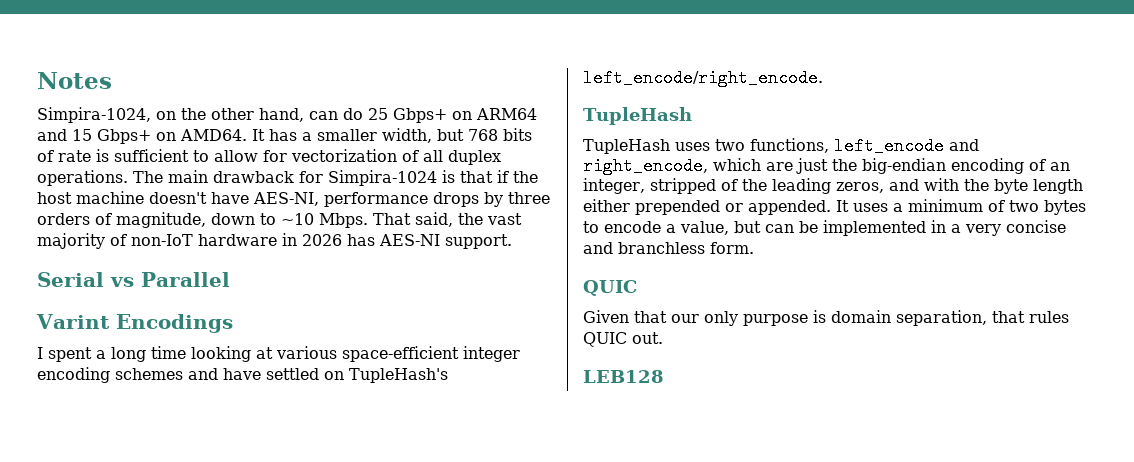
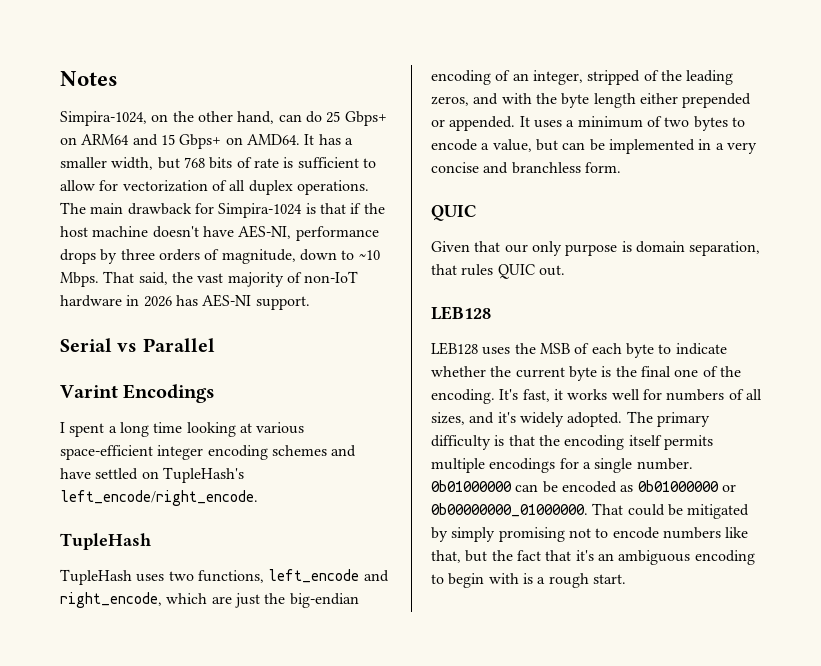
+ LEB128 uses the MSB of each byte to indicate whether the current byte is the final one of the encoding. It's fast, it works well for numbers of all sizes, and it's widely adopted. The primary difficulty is that the encoding itself permits multiple encodings for a single number. 0b01000000 can be encoded as 0b01000000 or 0b00000000_01000000. That could be mitigated by simply promising not to encode numbers like that, but the fact that it's an ambiguous encoding to begin with is a rough start.

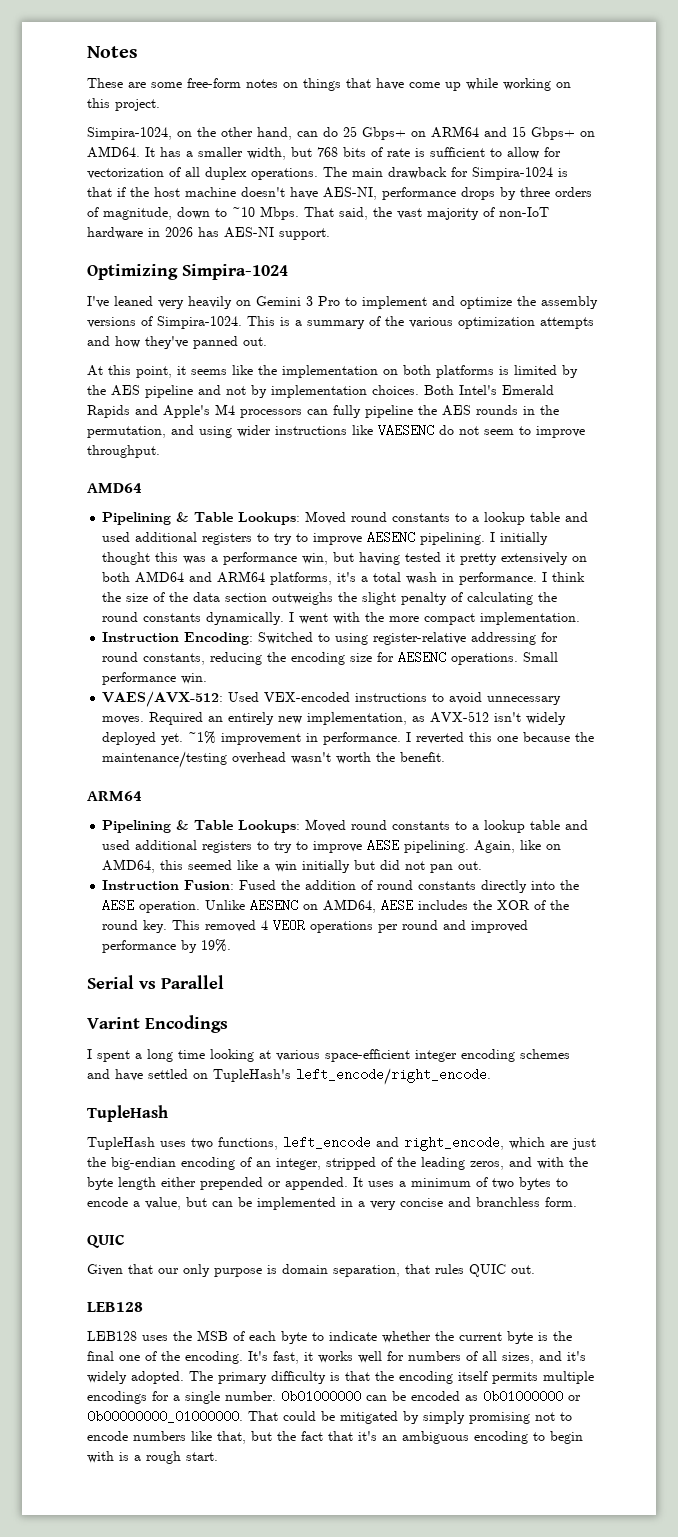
+ These are some free-form notes on things that have come up while working on this project.
+ Optimizing Simpira-1024
+ I've leaned very heavily on Gemini 3 Pro to implement and optimize the assembly versions of Simpira-1024. This is a summary of the various optimization attempts and how they've panned out.
+ At this point, it seems like the implementation on both platforms is limited by the AES pipeline and not by implementation choices. Both Intel's Emerald Rapids and Apple's M4 processors can fully pipeline the AES rounds in the permutation, and using wider instructions like VAESENC do not seem to improve throughput.
+ AMD64
+ Pipelining & Table Lookups: Moved round constants to a lookup table and used additional registers to try to improve AESENC pipelining. I initially thought this was a performance win, but having tested it pretty extensively on both AMD64 and ARM64 platforms, it's a total wash in performance. I think the size of the data section outweighs the slight penalty of calculating the round constants dynamically. I went with the more compact implementation.
+ Instruction Encoding: Switched to using register-relative addressing for round constants, reducing the encoding size for AESENC operations. Small performance win.
+ VAES/AVX-512: Used VEX-encoded instructions to avoid unnecessary moves. Required an entirely new implementation, as AVX-512 isn't widely deployed yet. ~1% improvement in performance. I reverted this one because the maintenance/testing overhead wasn't worth the benefit.
+ ARM64
+ Pipelining & Table Lookups: Moved round constants to a lookup table and used additional registers to try to improve AESE pipelining. Again, like on AMD64, this seemed like a win initially but did not pan out.
+ Instruction Fusion: Fused the addition of round constants directly into the AESE operation. Unlike AESENC on AMD64, AESE includes the XOR of the round key. This removed 4 VEOR operations per round and improved performance by 19%.

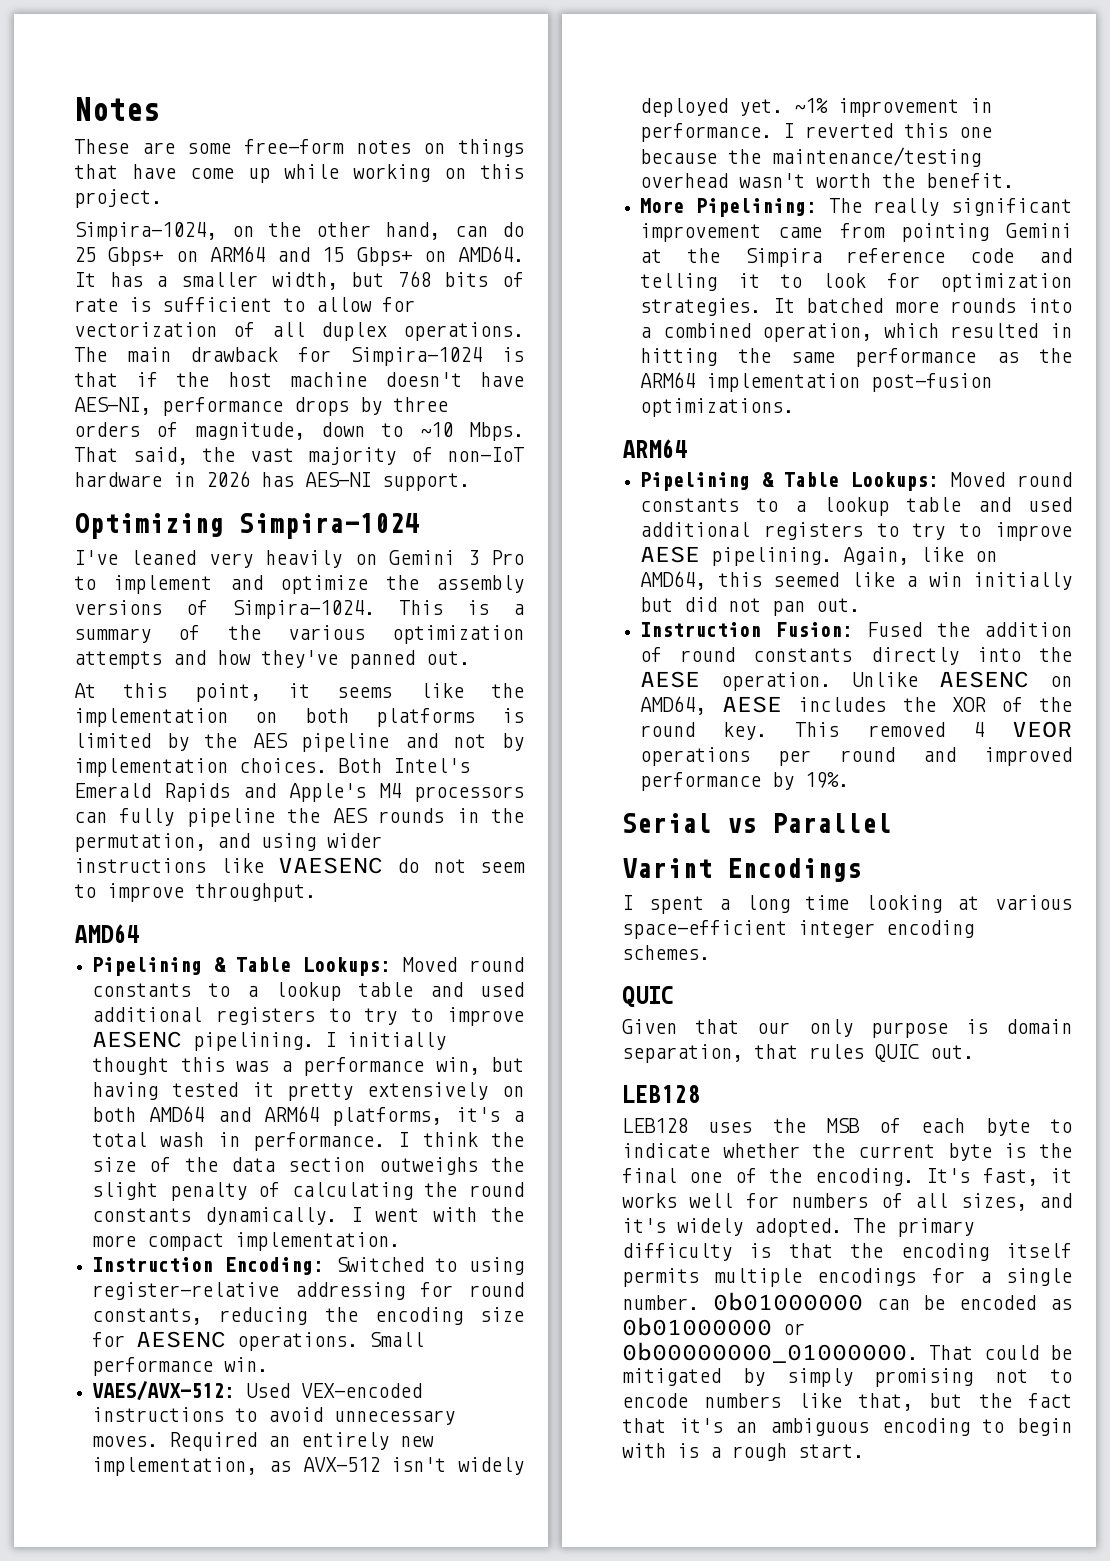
+ More Pipelining: The really significant improvement came from pointing Gemini at the Simpira reference code and telling it to look for optimization strategies. It batched more rounds into a combined operation, which resulted in hitting the same performance as the ARM64 implementation post-fusion optimizations.
- I spent a long time looking at various space-efficient integer encoding schemes and have settled on TupleHash's left_encode/right_encode.
- TupleHash
- TupleHash uses two functions, left_encode and right_encode, which are just the big-endian encoding of an integer, stripped of the leading zeros, and with the byte length either prepended or appended. It uses a minimum of two bytes to encode a value, but can be implemented in a very concise and branchless form.
+ I spent a long time looking at various space-efficient integer encoding schemes.

